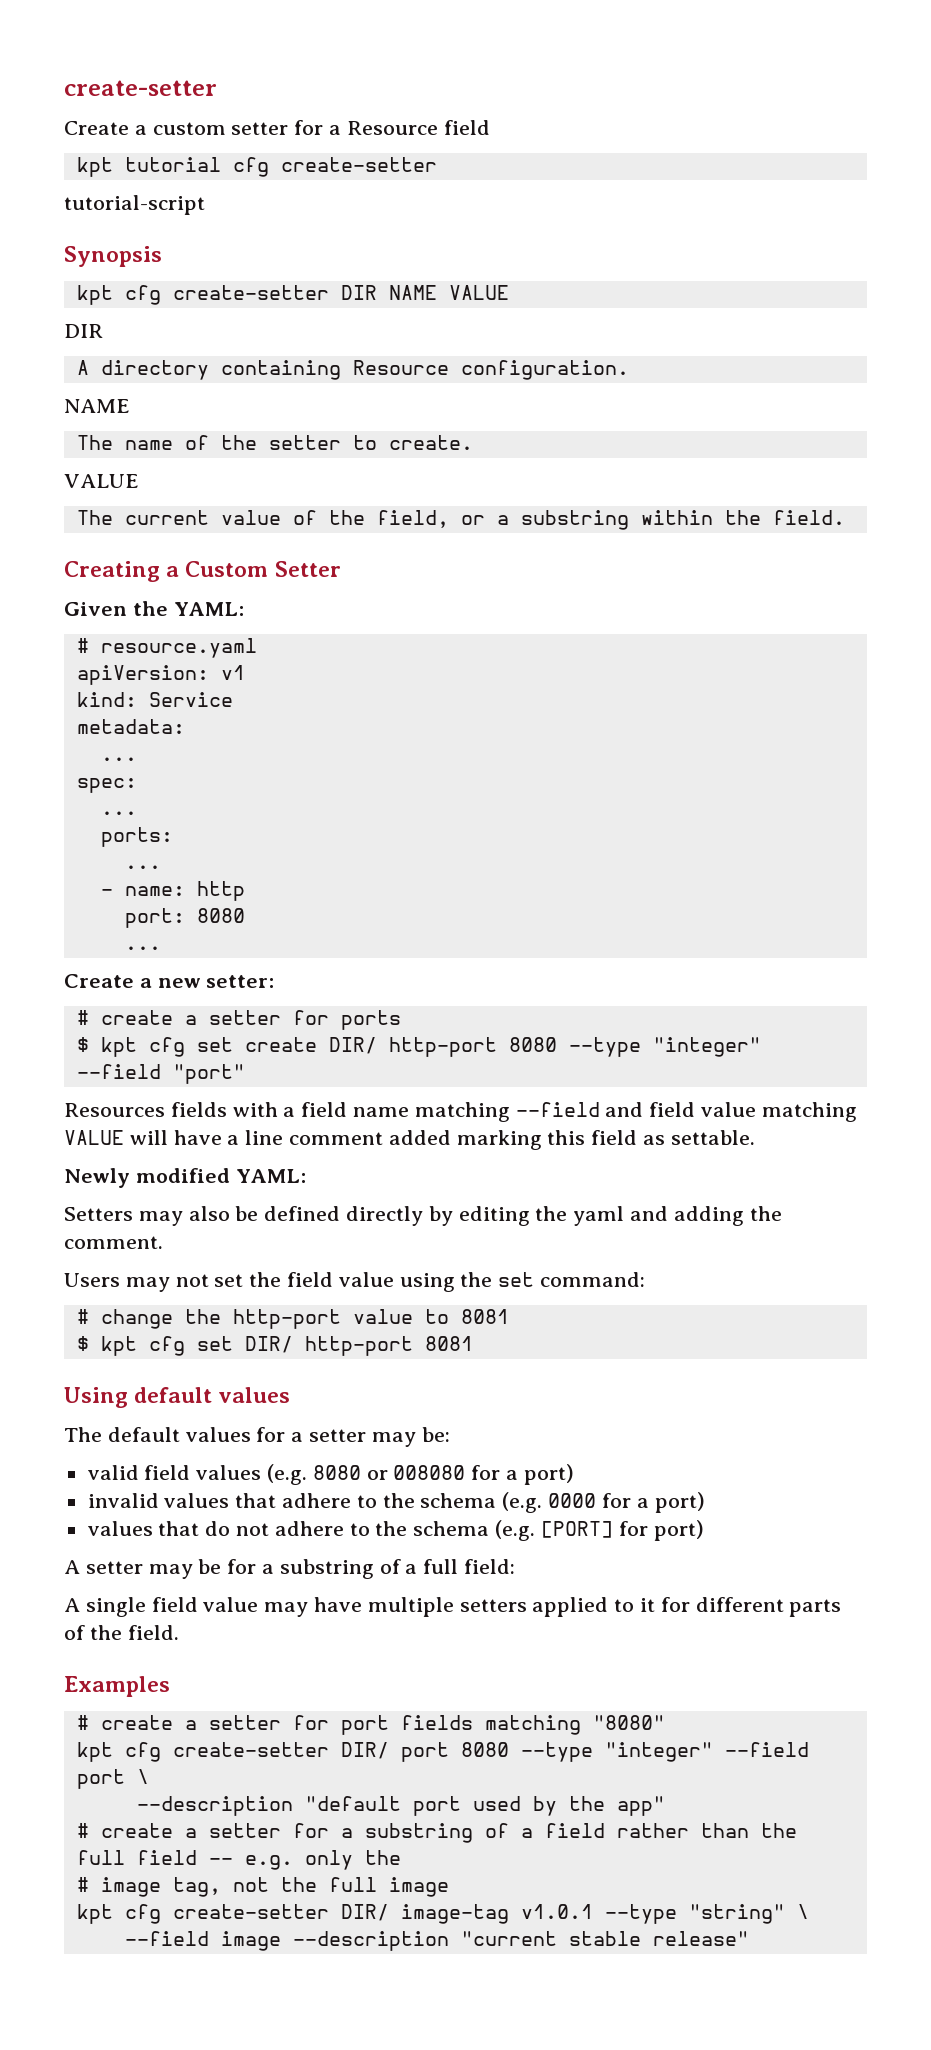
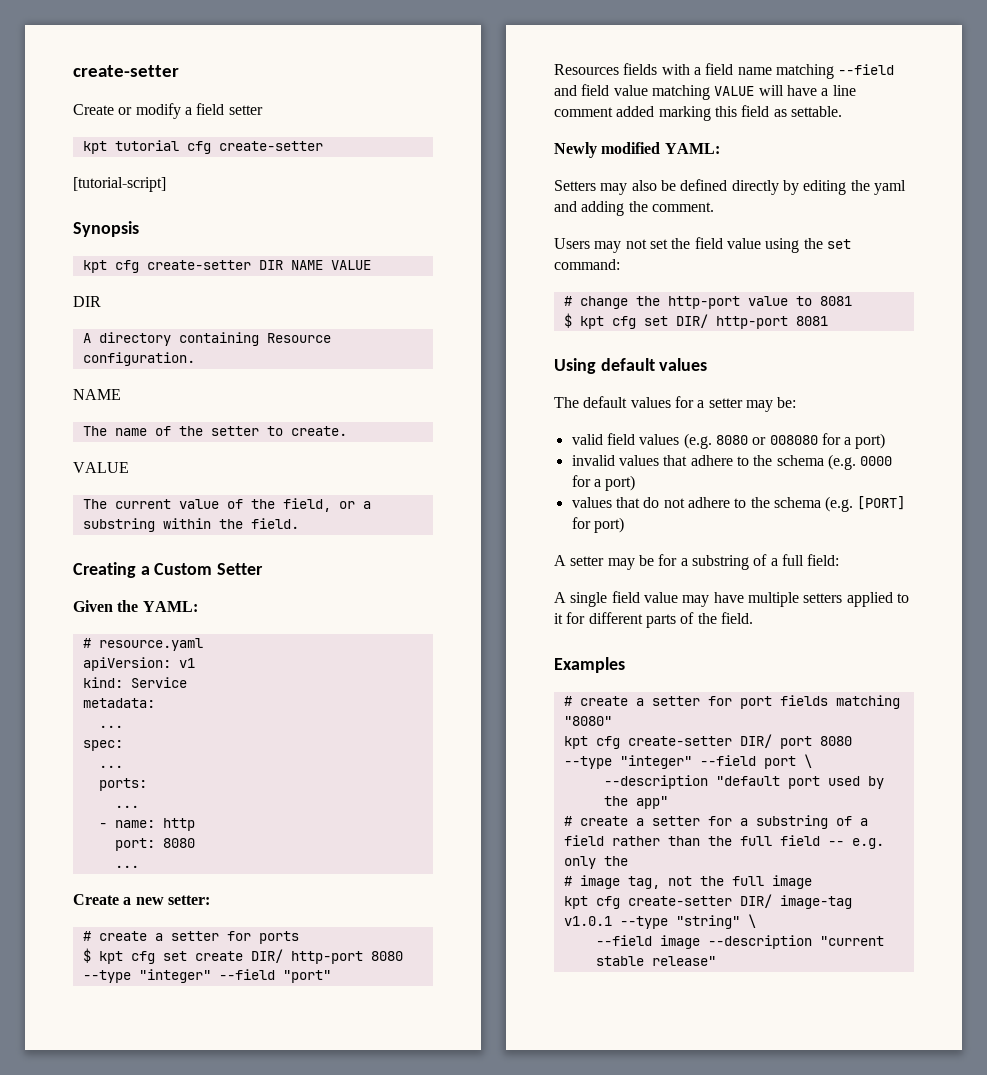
- Create a custom setter for a Resource field
+ Create or modify a field setter
- tutorial-script
+ [tutorial-script]

